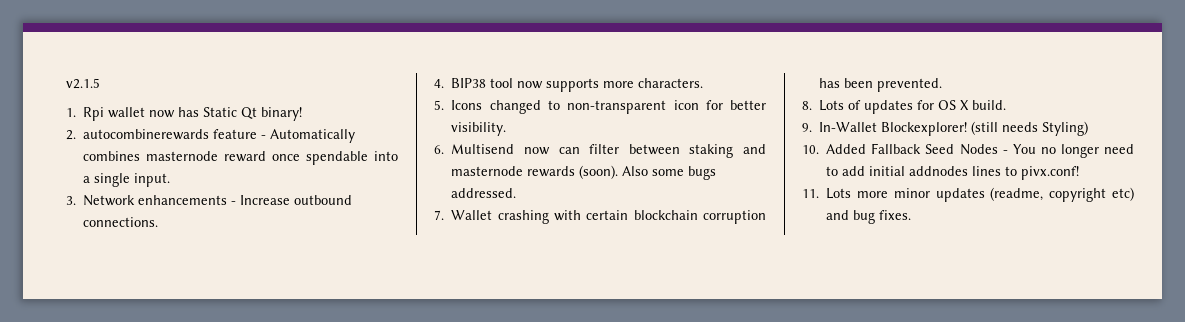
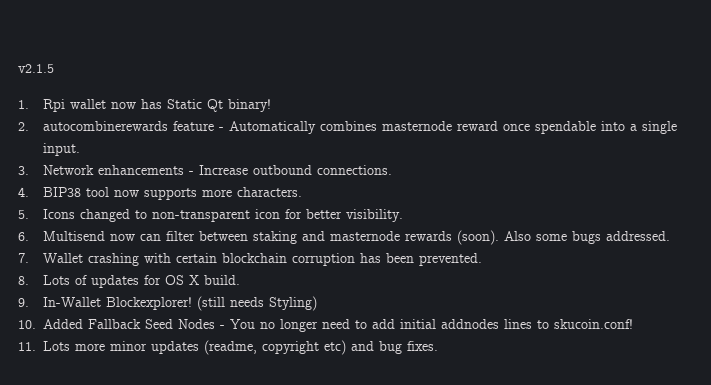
- 10. Added Fallback Seed Nodes - You no longer need to add initial addnodes lines to pivx.conf!
+ 10. Added Fallback Seed Nodes - You no longer need to add initial addnodes lines to skucoin.conf!

